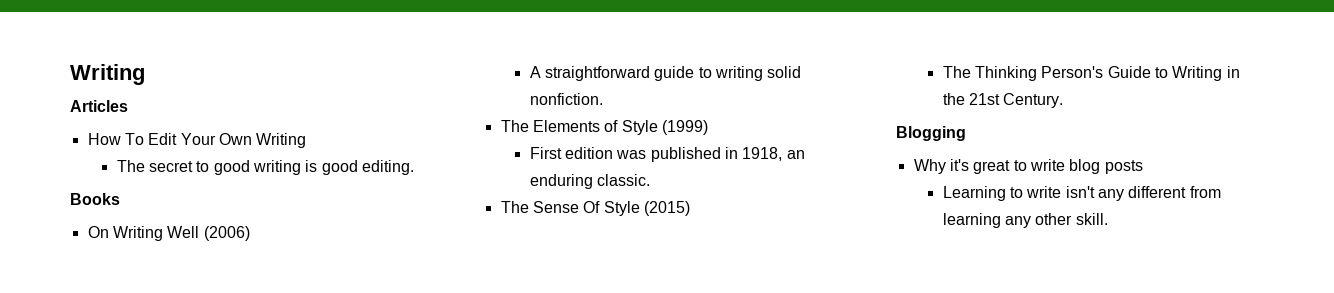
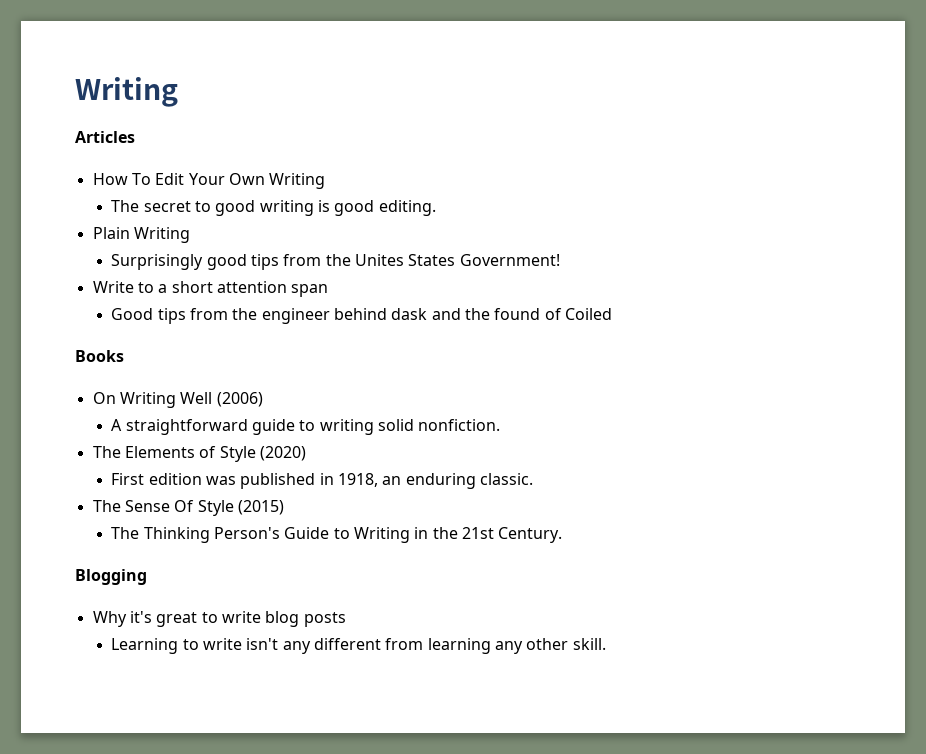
+ Plain Writing
+ Surprisingly good tips from the Unites States Government!
+ Write to a short attention span
+ Good tips from the engineer behind dask and the found of Coiled
- The Elements of Style (1999)
+ The Elements of Style (2020)

